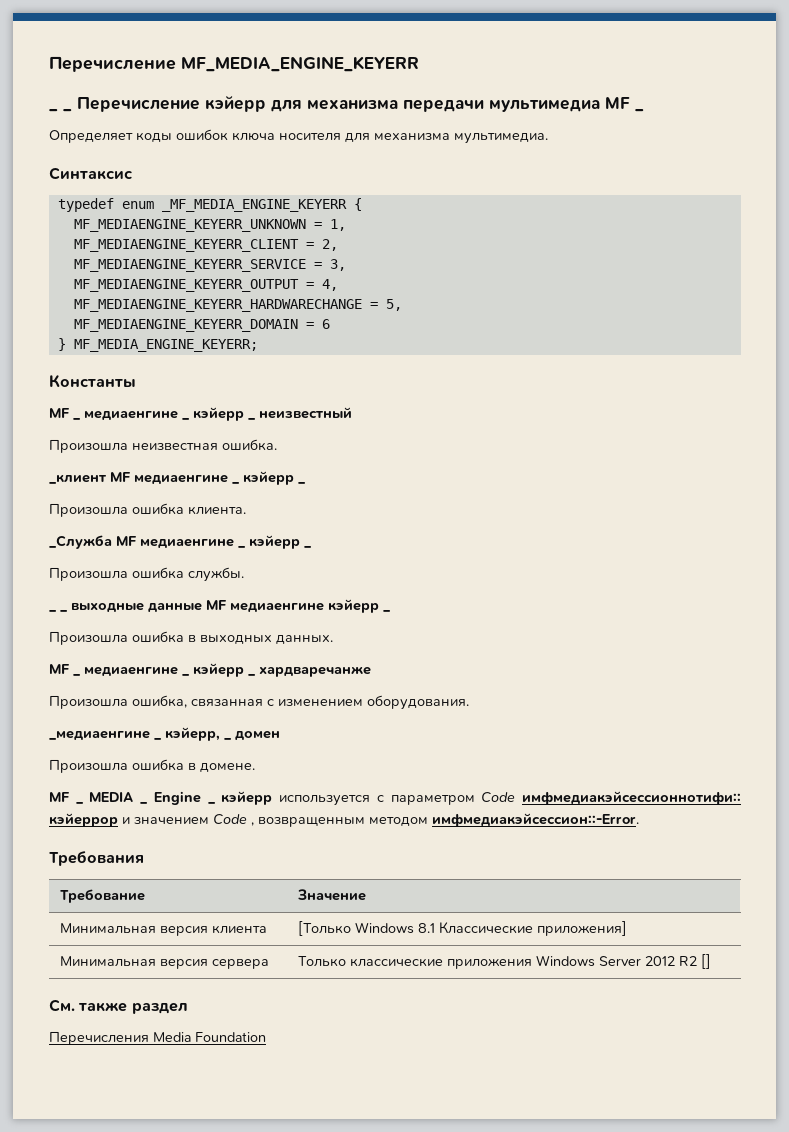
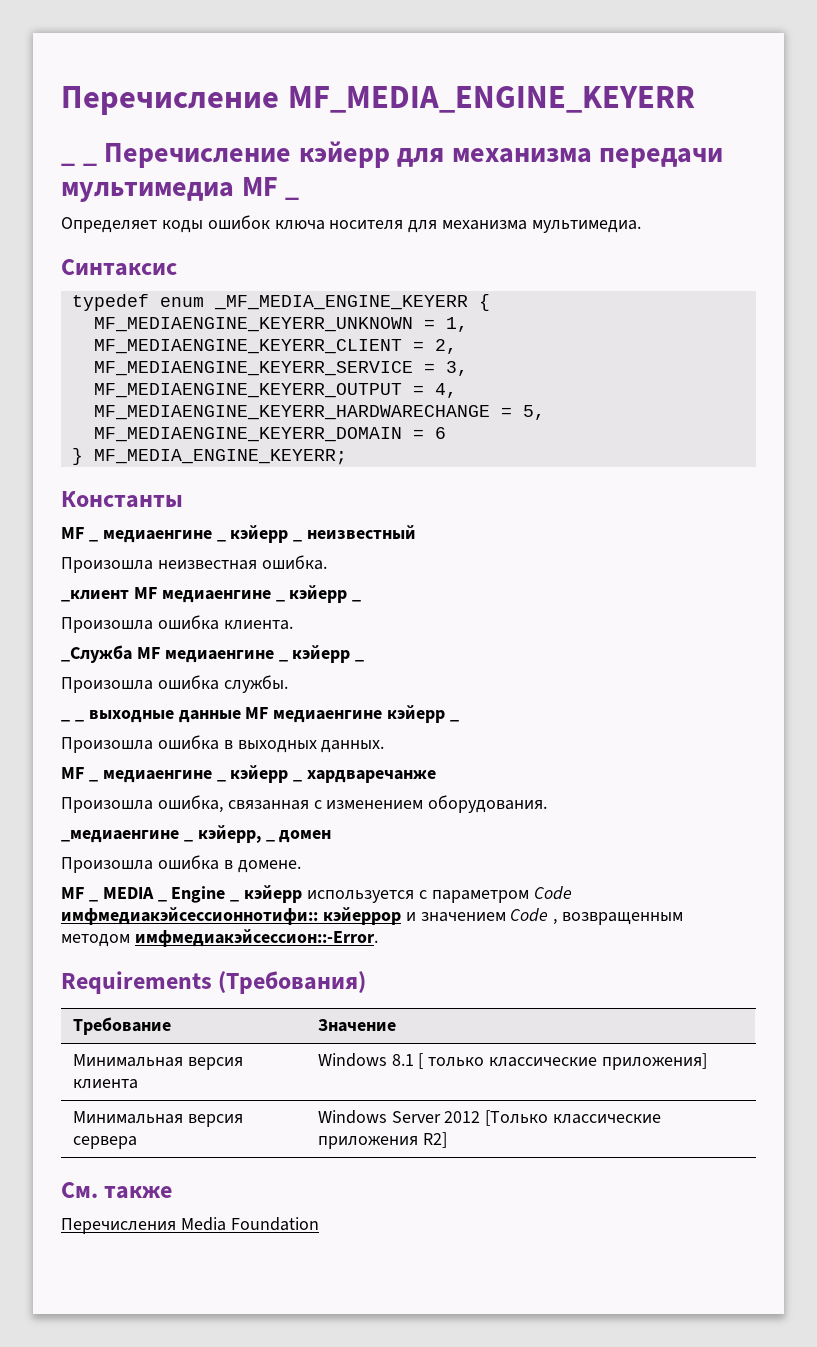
- Требования
+ Requirements (Требования)
- Минимальная версия клиента | [Только Windows 8.1 Классические приложения]
+ Минимальная версия клиента | Windows 8.1 [ только классические приложения]
- Минимальная версия сервера | Только классические приложения Windows Server 2012 R2 []
+ Минимальная версия сервера | Windows Server 2012 [Только классические приложения R2]
- См. также раздел
+ См. также

